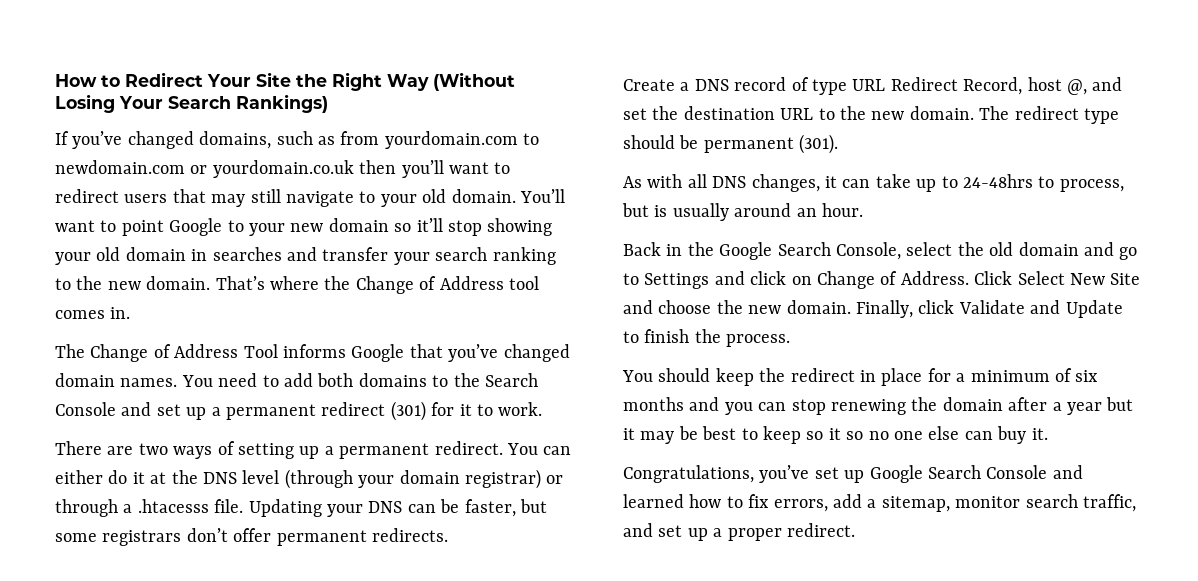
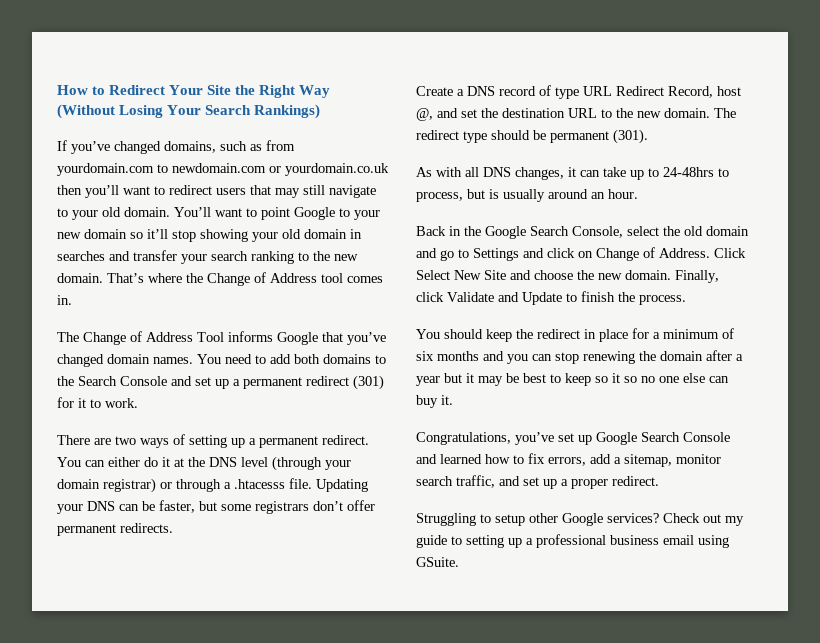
+ Struggling to setup other Google services? Check out my guide to setting up a professional business email using GSuite.

